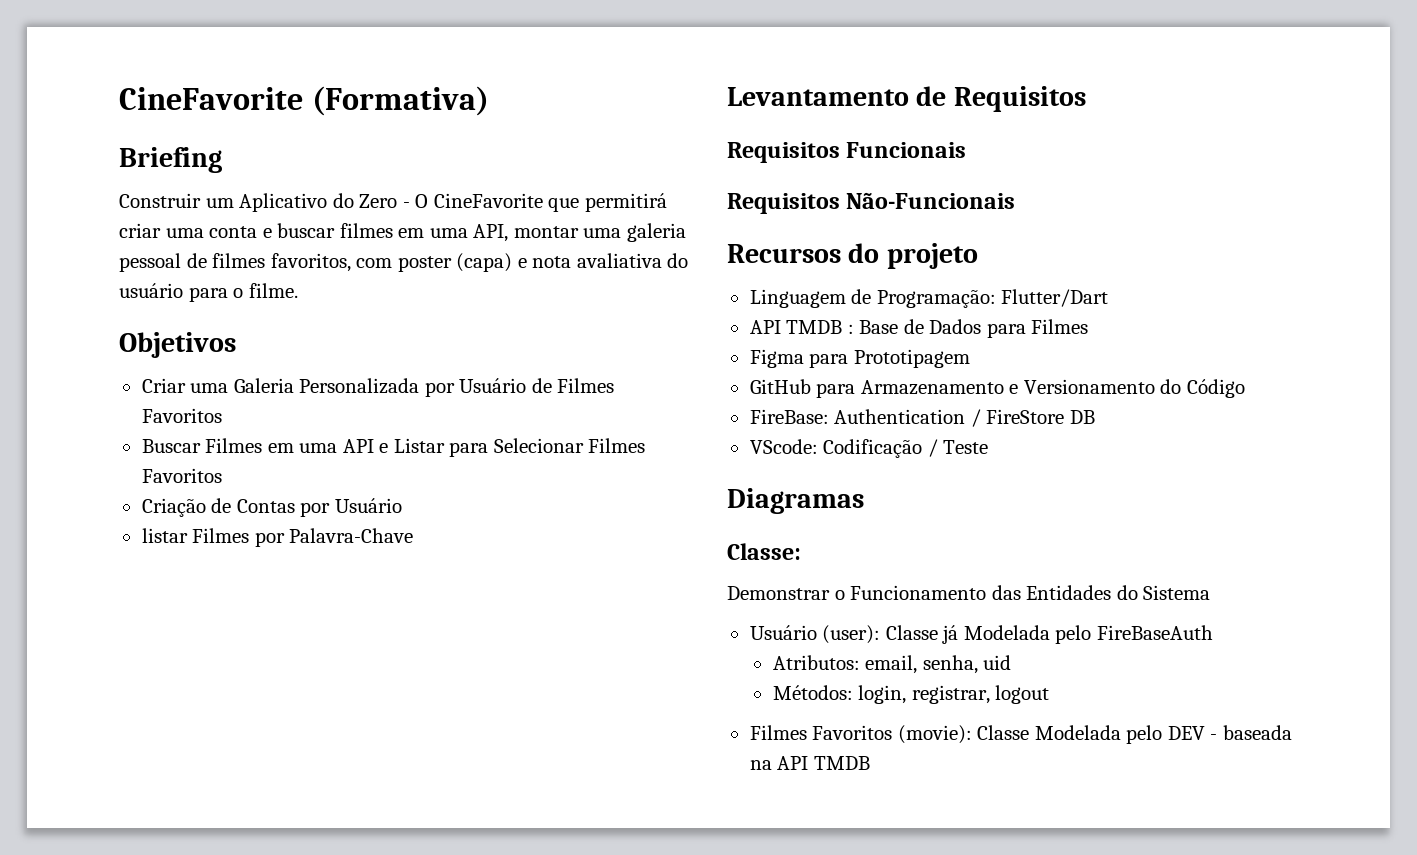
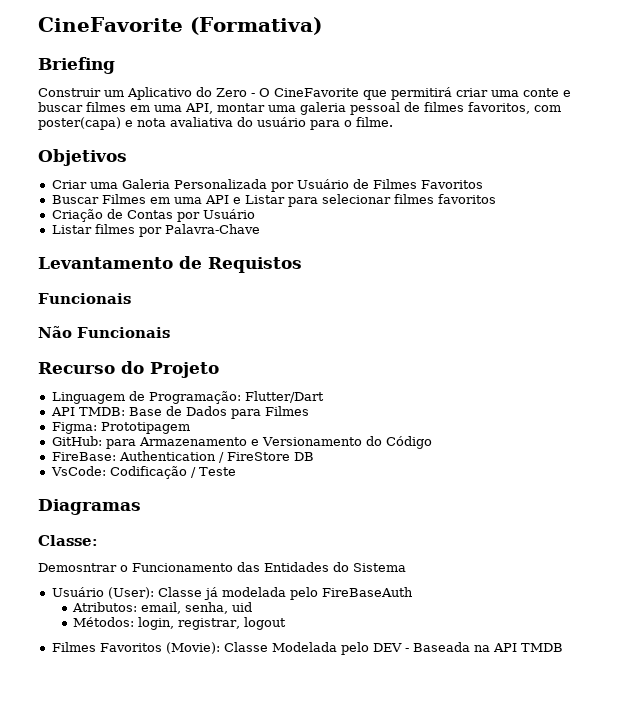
- Construir um Aplicativo do Zero - O CineFavorite que permitirá criar uma conta e buscar filmes em uma API, montar uma galeria pessoal de filmes favoritos, com poster (capa) e nota avaliativa do usuário para o filme.
+ Construir um Aplicativo do Zero - O CineFavorite que permitirá criar uma conte e buscar filmes em uma API, montar uma galeria pessoal de filmes favoritos, com poster(capa) e nota avaliativa do usuário para o filme.
- Buscar Filmes em uma API e Listar para Selecionar Filmes Favoritos
+ Buscar Filmes em uma API e Listar para selecionar filmes favoritos
- listar Filmes por Palavra-Chave
+ Listar filmes por Palavra-Chave
- Levantamento de Requisitos
- Requisitos Funcionais
- Requisitos Não-Funcionais
- Recursos do projeto
+ Levantamento de Requistos
+ Funcionais
+ Não Funcionais
+ Recurso do Projeto
- API TMDB : Base de Dados para Filmes
+ API TMDB: Base de Dados para Filmes
- Figma para Prototipagem
+ Figma: Prototipagem
- GitHub para Armazenamento e Versionamento do Código
+ GitHub: para Armazenamento e Versionamento do Código
- VScode: Codificação / Teste
+ VsCode: Codificação / Teste
- Demonstrar o Funcionamento das Entidades do Sistema
+ Demosntrar o Funcionamento das Entidades do Sistema
- Usuário (user): Classe já Modelada pelo FireBaseAuth
+ Usuário (User): Classe já modelada pelo FireBaseAuth
- Filmes Favoritos (movie): Classe Modelada pelo DEV - baseada na API TMDB
+ Filmes Favoritos (Movie): Classe Modelada pelo DEV - Baseada na API TMDB

